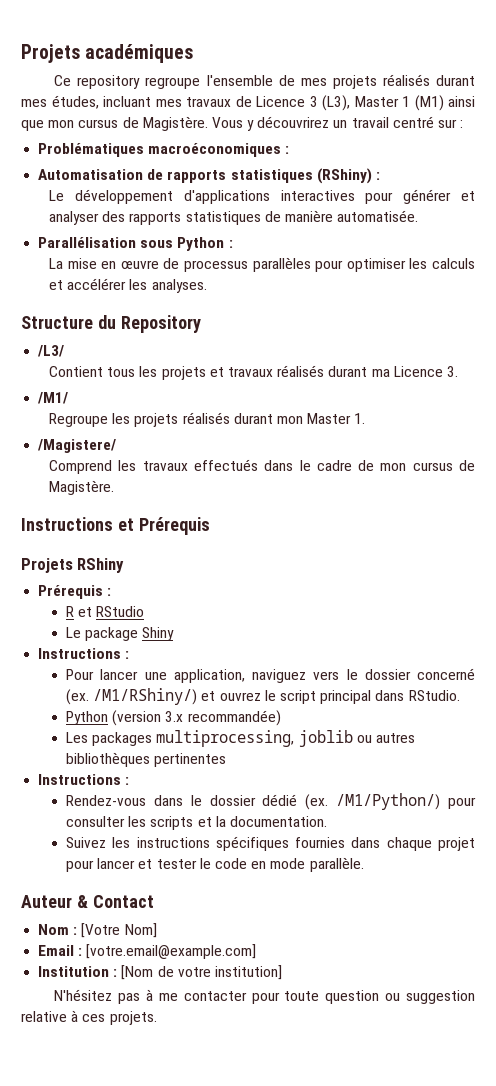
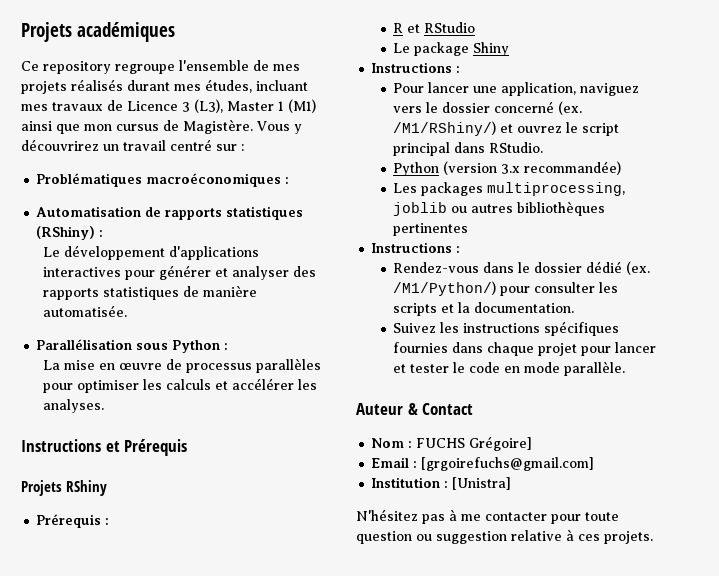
- Structure du Repository
- /L3/
- Contient tous les projets et travaux réalisés durant ma Licence 3.
- /M1/
- Regroupe les projets réalisés durant mon Master 1.
- /Magistere/
- Comprend les travaux effectués dans le cadre de mon cursus de Magistère.
- Nom : [Votre Nom]
+ Nom : FUCHS Grégoire]
- Email : [votre.email@example.com]
+ Email : [grgoirefuchs@gmail.com]
- Institution : [Nom de votre institution]
+ Institution : [Unistra]

